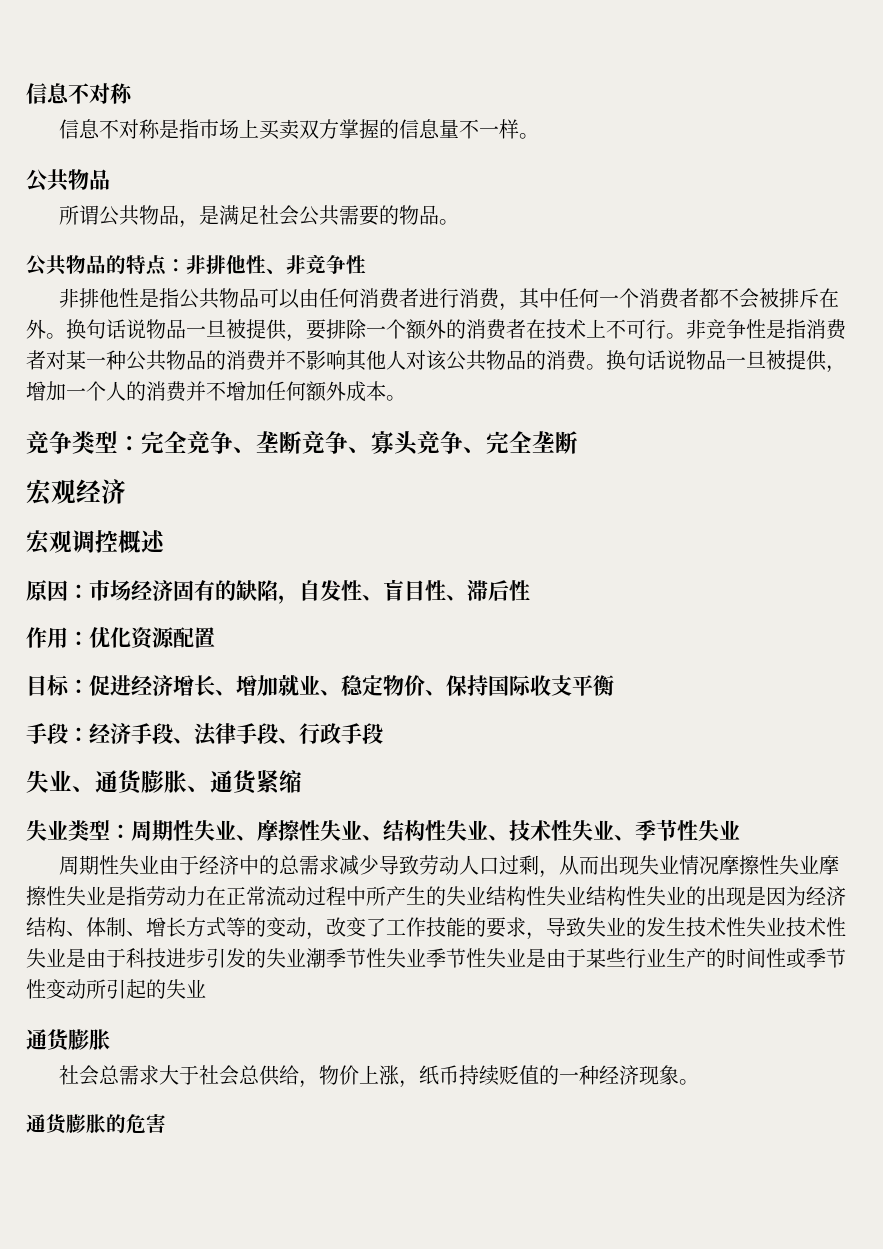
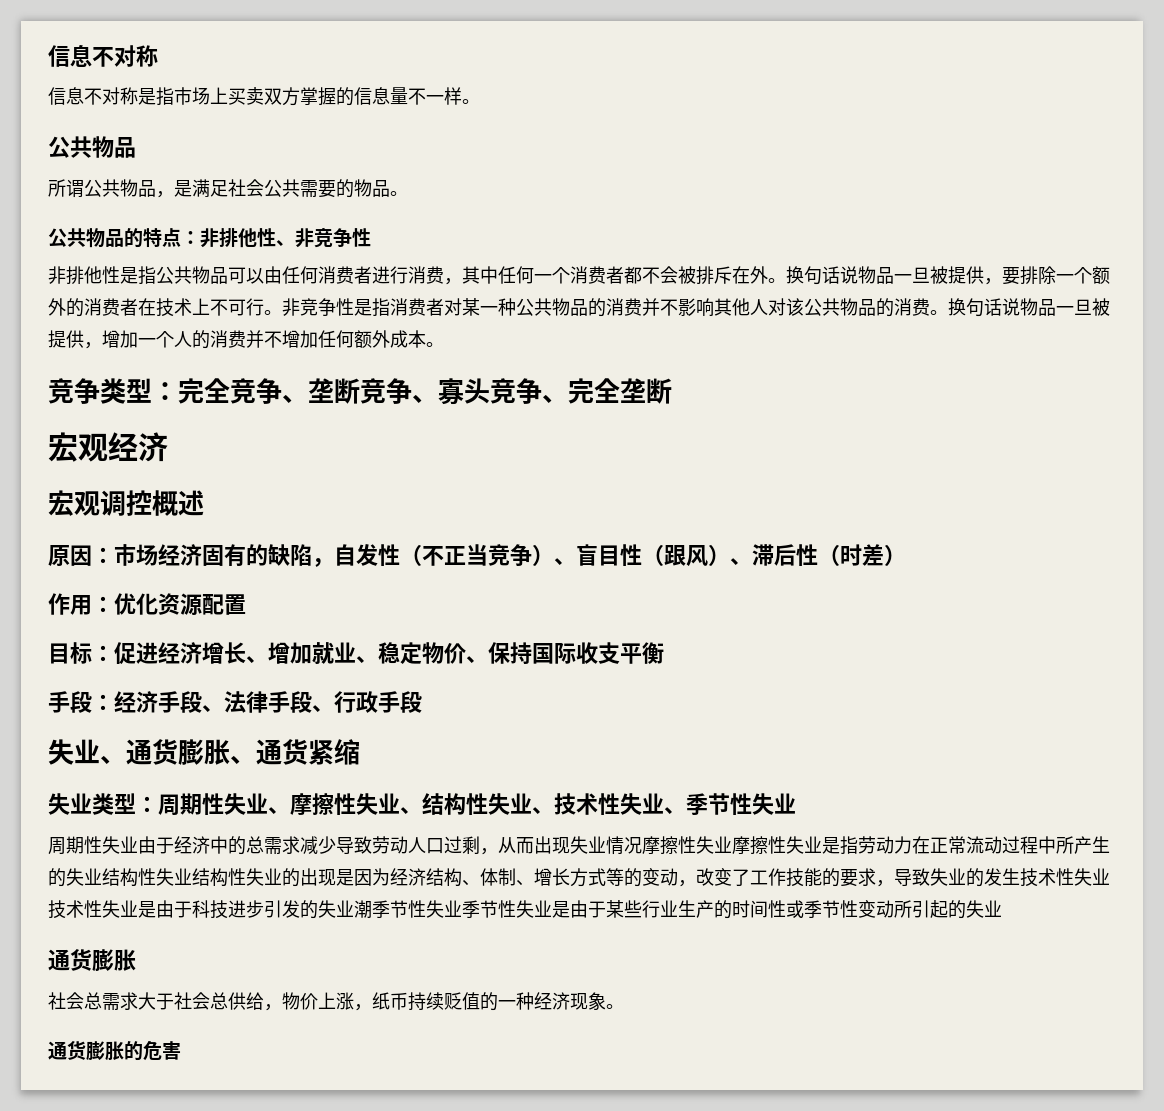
- 原因：市场经济固有的缺陷，自发性、盲目性、滞后性
+ 原因：市场经济固有的缺陷，自发性（不正当竞争）、盲目性（跟风）、滞后性（时差）

